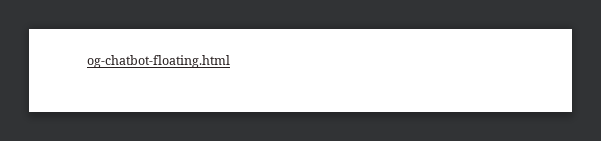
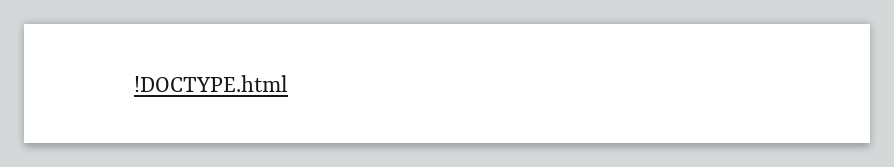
- og-chatbot-floating.html
+ !DOCTYPE.html

